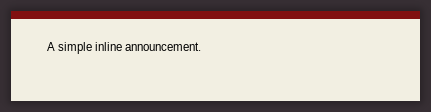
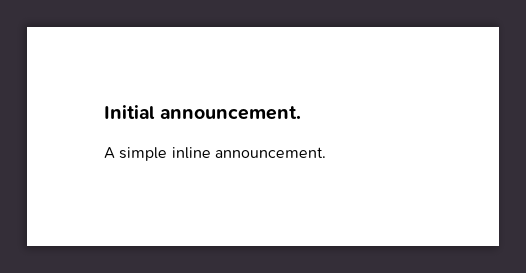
+ Initial announcement.

